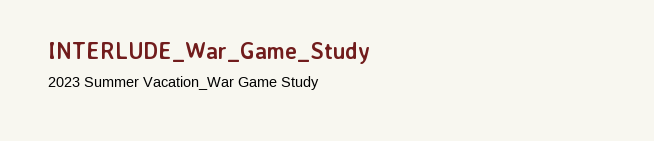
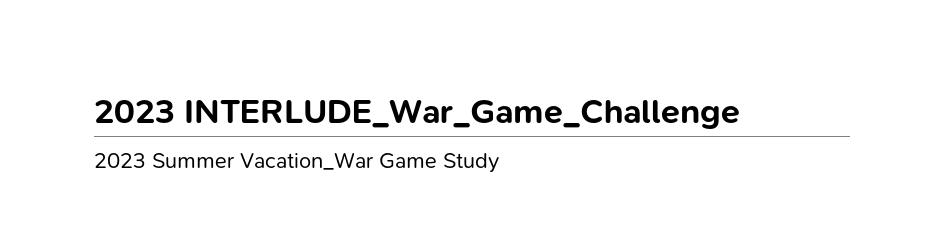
- INTERLUDE_War_Game_Study
+ 2023 INTERLUDE_War_Game_Challenge

